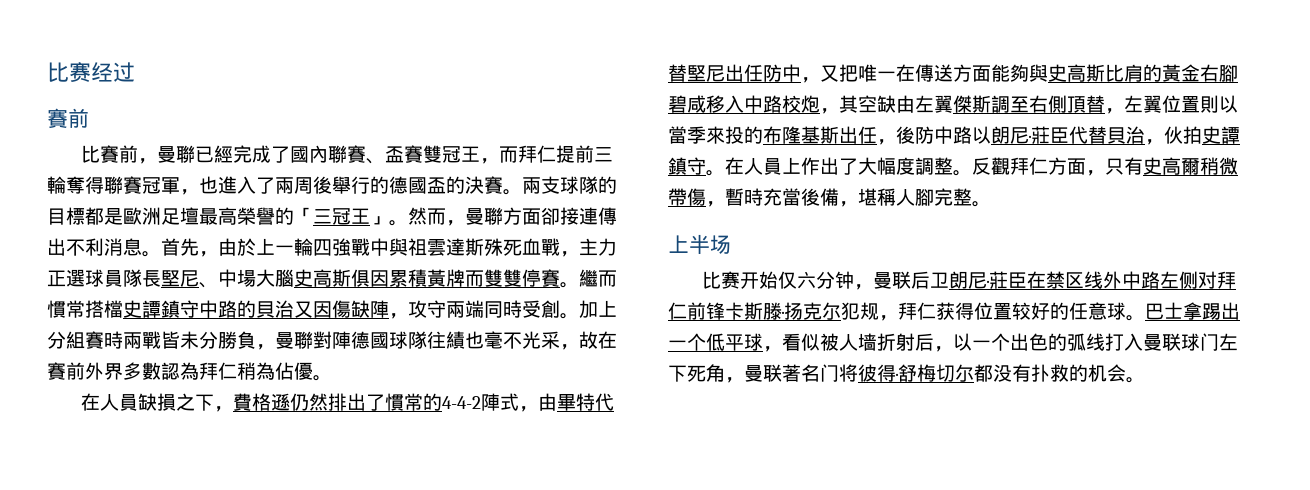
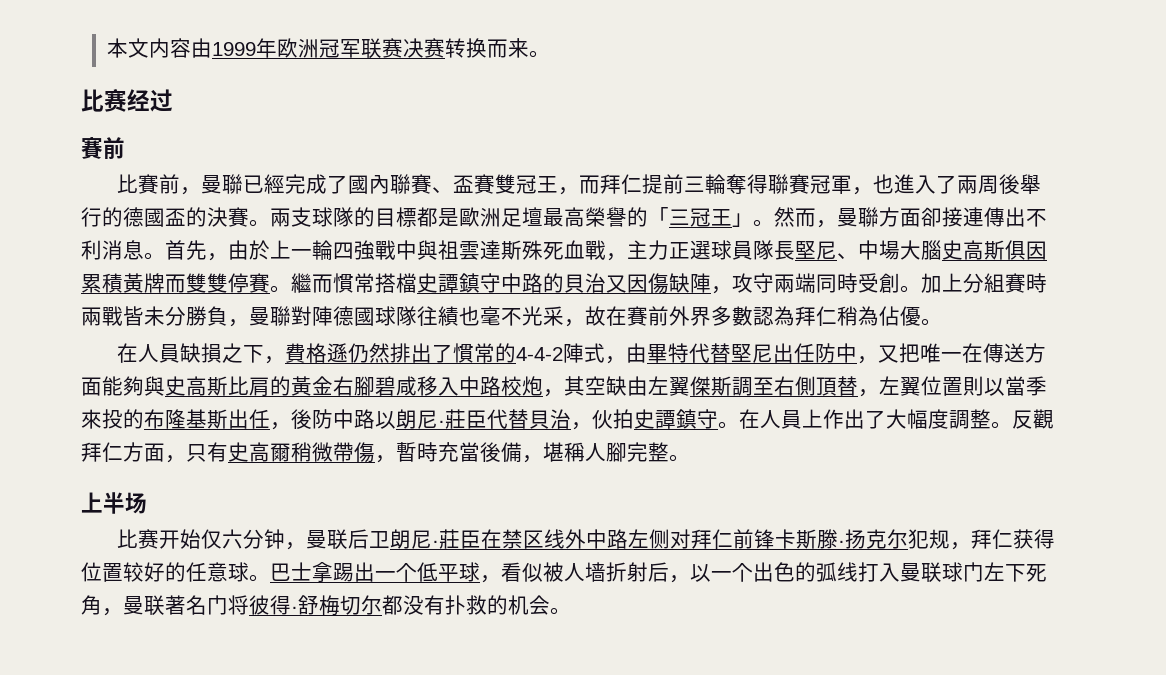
+ 本文内容由1999年欧洲冠军联赛决赛转换而来。

